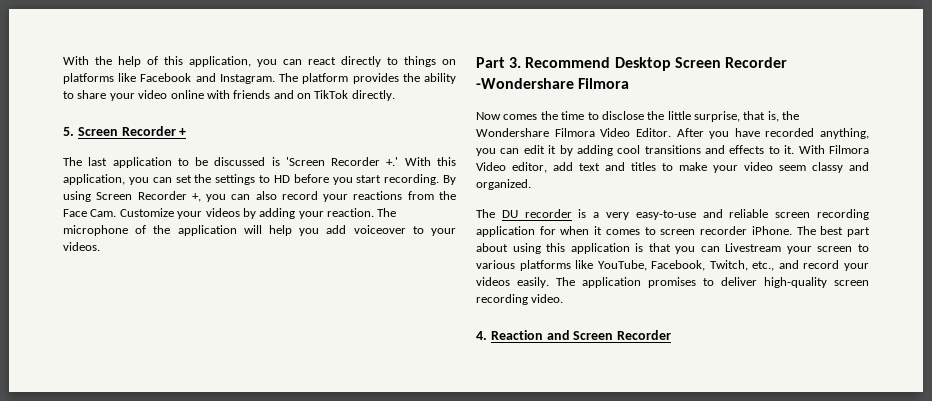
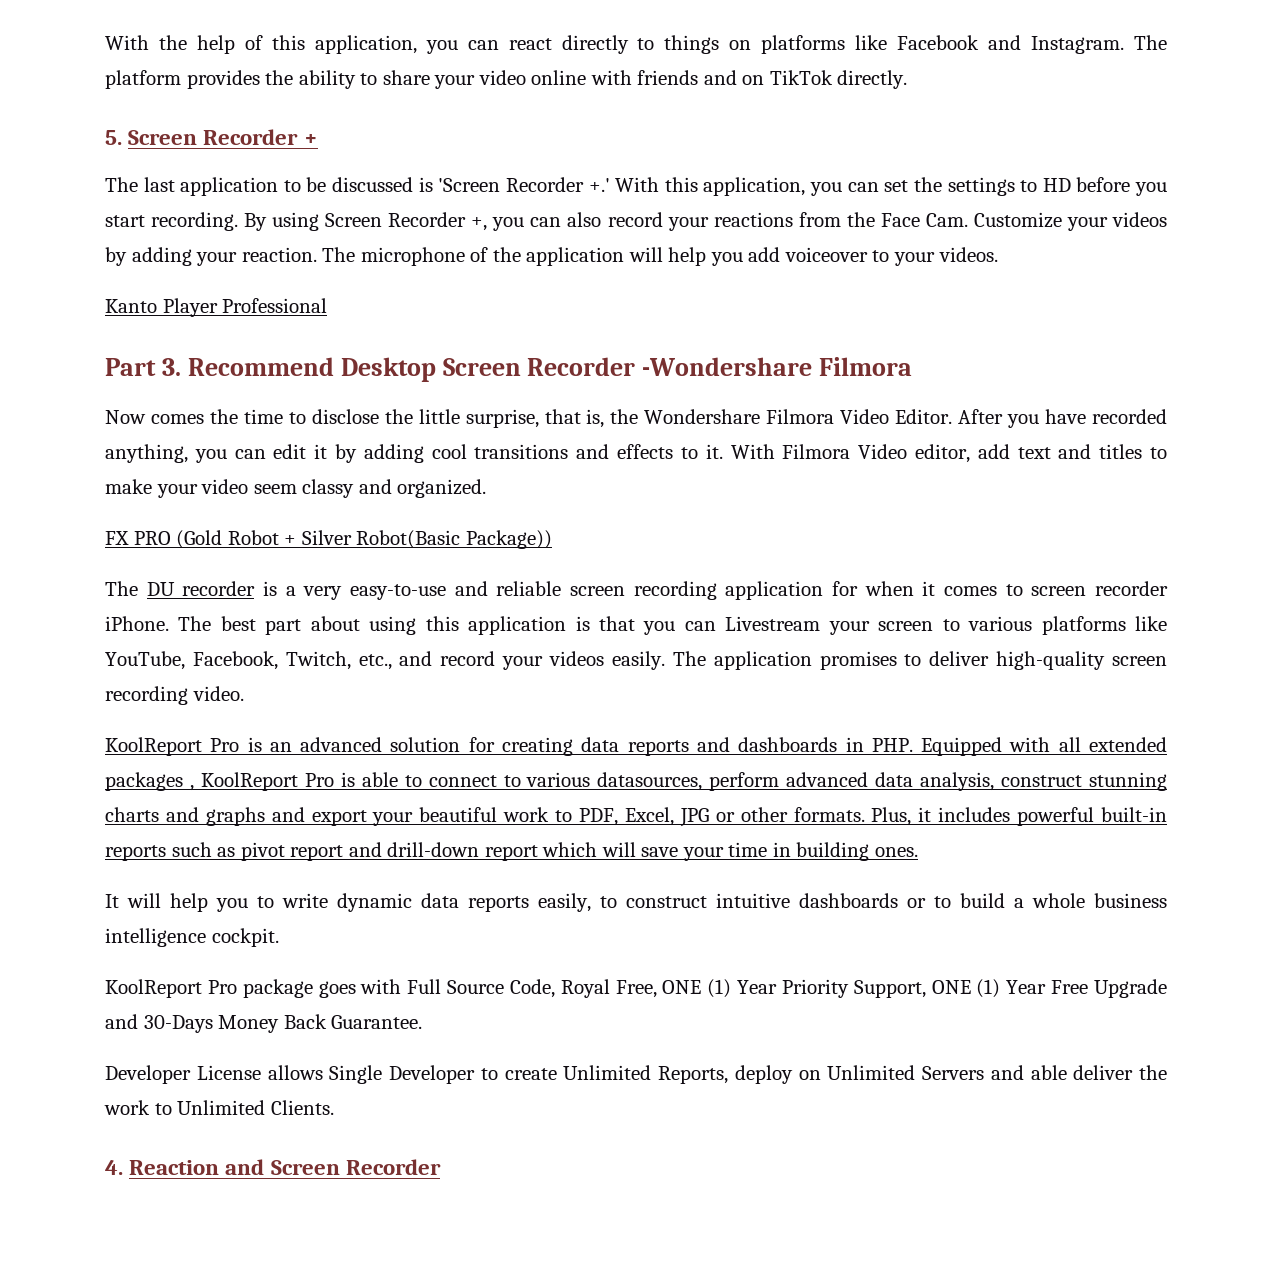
+ Kanto Player Professional
+ FX PRO (Gold Robot + Silver Robot(Basic Package))
+ KoolReport Pro is an advanced solution for creating data reports and dashboards in PHP. Equipped with all extended packages , KoolReport Pro is able to connect to various datasources, perform advanced data analysis, construct stunning charts and graphs and export your beautiful work to PDF, Excel, JPG or other formats. Plus, it includes powerful built-in reports such as pivot report and drill-down report which will save your time in building ones.
+ It will help you to write dynamic data reports easily, to construct intuitive dashboards or to build a whole business intelligence cockpit.
+ KoolReport Pro package goes with Full Source Code, Royal Free, ONE (1) Year Priority Support, ONE (1) Year Free Upgrade and 30-Days Money Back Guarantee.
+ Developer License allows Single Developer to create Unlimited Reports, deploy on Unlimited Servers and able deliver the work to Unlimited Clients.

